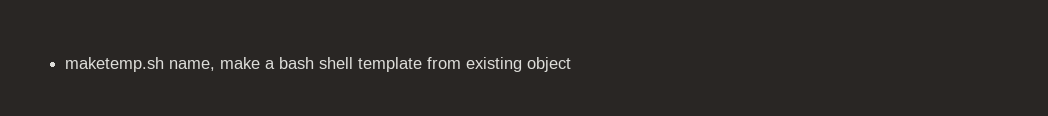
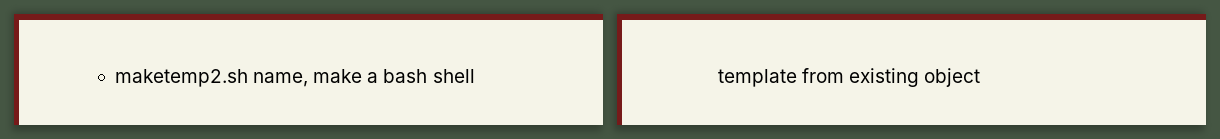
- maketemp.sh name, make a bash shell template from existing object
+ maketemp2.sh name, make a bash shell template from existing object

